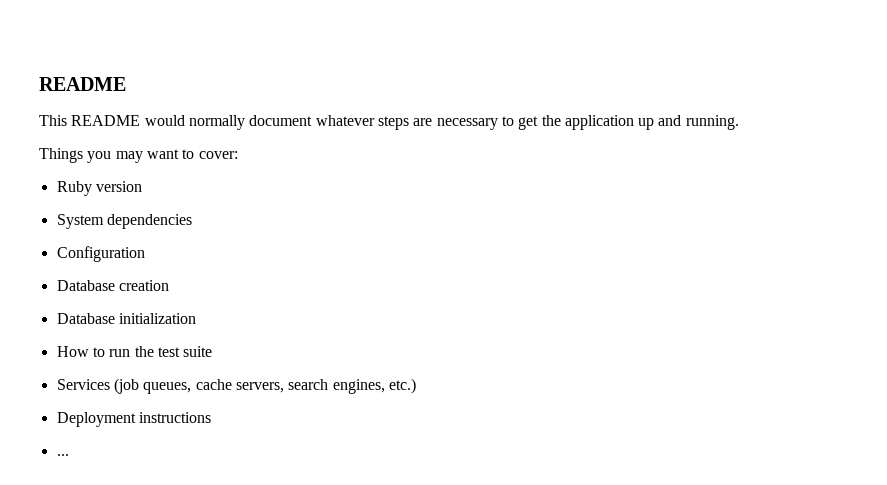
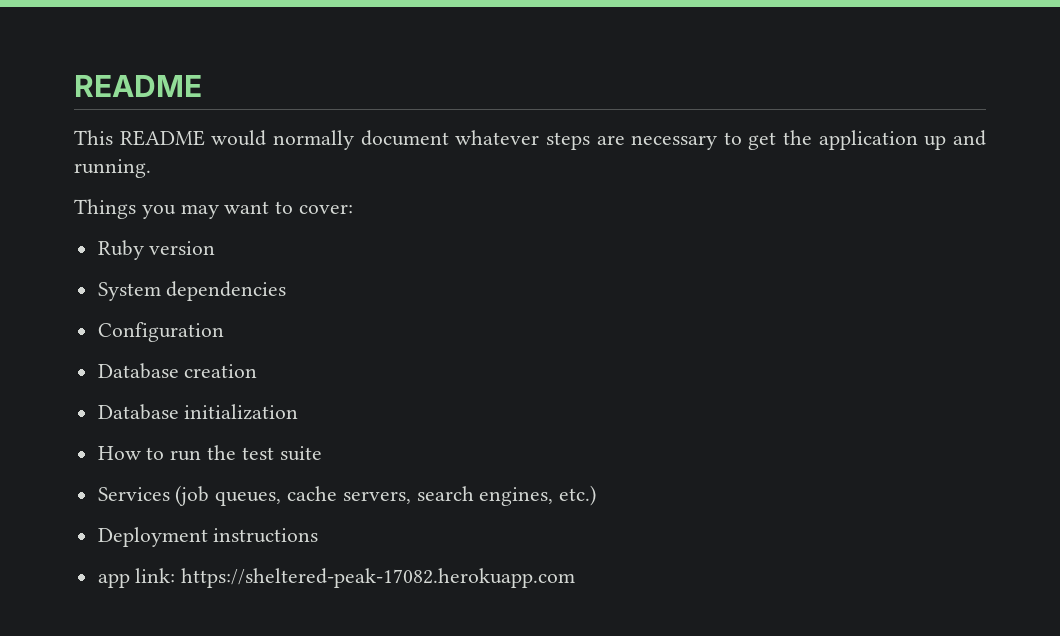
- ...
+ app link: https://sheltered-peak-17082.herokuapp.com

